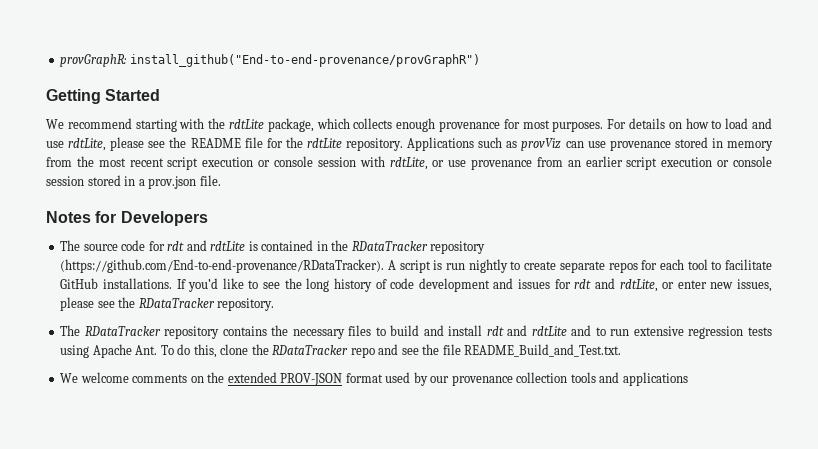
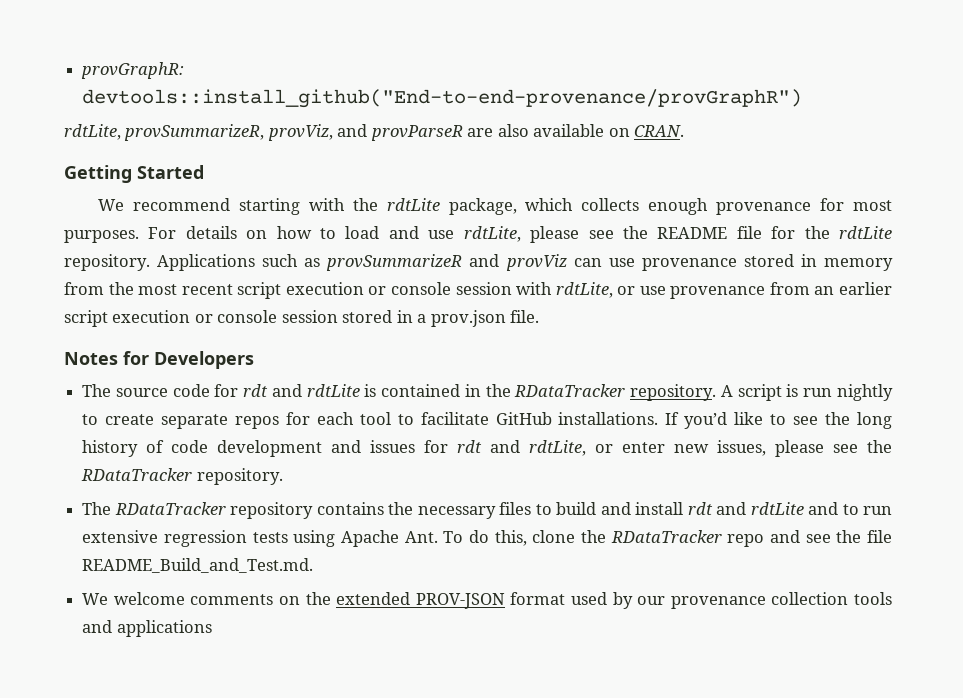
- provGraphR: install_github("End-to-end-provenance/provGraphR")
+ provGraphR: devtools::install_github("End-to-end-provenance/provGraphR")
+ rdtLite, provSummarizeR, provViz, and provParseR are also available on CRAN.
- Applications such as provViz can use provenance stored in memory from the most recent script execution or console session with rdtLite, or use provenance from an earlier script execution or console session stored in a prov.json file.
+ Applications such as provSummarizeR and provViz can use provenance stored in memory from the most recent script execution or console session with rdtLite, or use provenance from an earlier script execution or console session stored in a prov.json file.
- The source code for rdt and rdtLite is contained in the RDataTracker repository (https://github.com/End-to-end-provenance/RDataTracker). A script is run nightly to create separate repos for each tool to facilitate GitHub installations.
+ The source code for rdt and rdtLite is contained in the RDataTracker repository. A script is run nightly to create separate repos for each tool to facilitate GitHub installations.
- The RDataTracker repository contains the necessary files to build and install rdt and rdtLite and to run extensive regression tests using Apache Ant. To do this, clone the RDataTracker repo and see the file README_Build_and_Test.txt.
+ The RDataTracker repository contains the necessary files to build and install rdt and rdtLite and to run extensive regression tests using Apache Ant. To do this, clone the RDataTracker repo and see the file README_Build_and_Test.md.

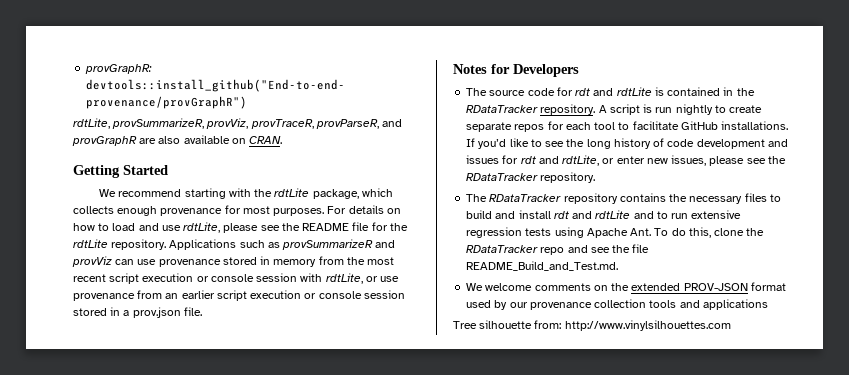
- rdtLite, provSummarizeR, provViz, and provParseR are also available on CRAN.
+ rdtLite, provSummarizeR, provViz, provTraceR, provParseR, and provGraphR are also available on CRAN.
+ Tree silhouette from: http://www.vinylsilhouettes.com

